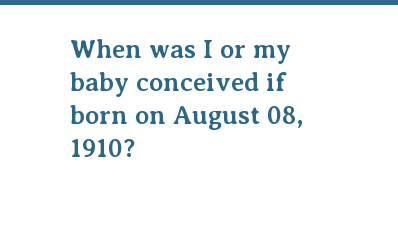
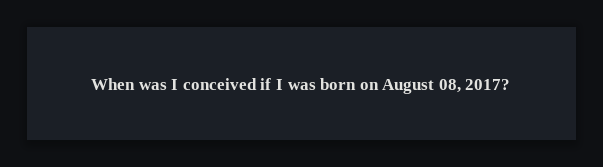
- When was I or my baby conceived if born on August 08, 1910?
+ When was I conceived if I was born on August 08, 2017?

